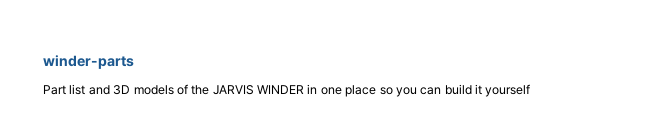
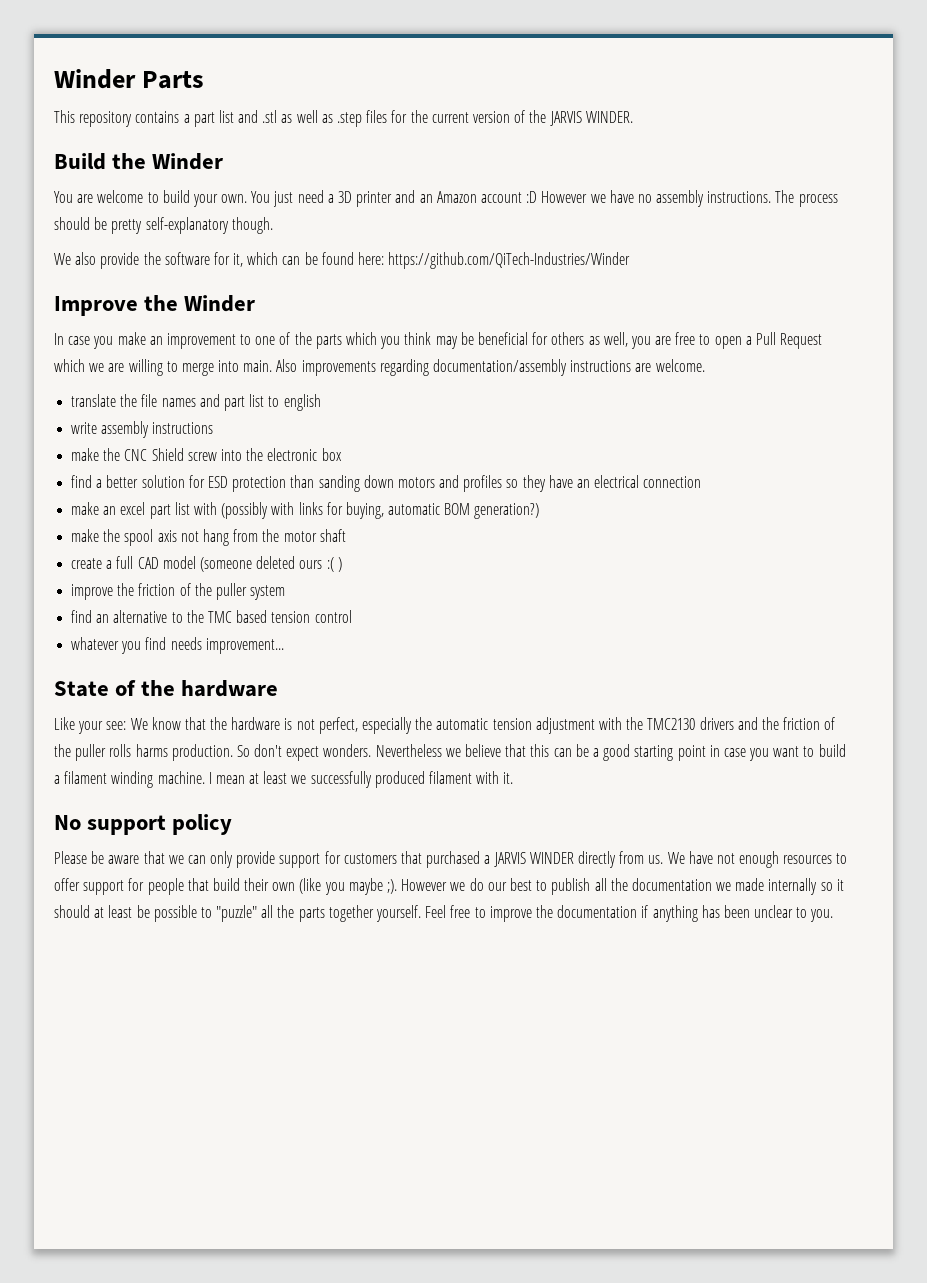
- winder-parts
- Part list and 3D models of the JARVIS WINDER in one place so you can build it yourself
+ Winder Parts
+ This repository contains a part list and .stl as well as .step files for the current version of the JARVIS WINDER.
+ Build the Winder
+ You are welcome to build your own. You just need a 3D printer and an Amazon account :D However we have no assembly instructions. The process should be pretty self-explanatory though.
+ We also provide the software for it, which can be found here: https://github.com/QiTech-Industries/Winder
+ Improve the Winder
+ In case you make an improvement to one of the parts which you think may be beneficial for others as well, you are free to open a Pull Request which we are willing to merge into main. Also improvements regarding documentation/assembly instructions are welcome.
+ translate the file names and part list to english
+ write assembly instructions
+ make the CNC Shield screw into the electronic box
+ find a better solution for ESD protection than sanding down motors and profiles so they have an electrical connection
+ make an excel part list with (possibly with links for buying, automatic BOM generation?)
+ make the spool axis not hang from the motor shaft
+ create a full CAD model (someone deleted ours :( )
+ improve the friction of the puller system
+ find an alternative to the TMC based tension control
+ whatever you find needs improvement...
+ State of the hardware
+ Like your see: We know that the hardware is not perfect, especially the automatic tension adjustment with the TMC2130 drivers and the friction of the puller rolls harms production. So don't expect wonders. Nevertheless we believe that this can be a good starting point in case you want to build a filament winding machine. I mean at least we successfully produced filament with it.
+ No support policy
+ Please be aware that we can only provide support for customers that purchased a JARVIS WINDER directly from us. We have not enough resources to offer support for people that build their own (like you maybe ;). However we do our best to publish all the documentation we made internally so it should at least be possible to "puzzle" all the parts together yourself. Feel free to improve the documentation if anything has been unclear to you.

